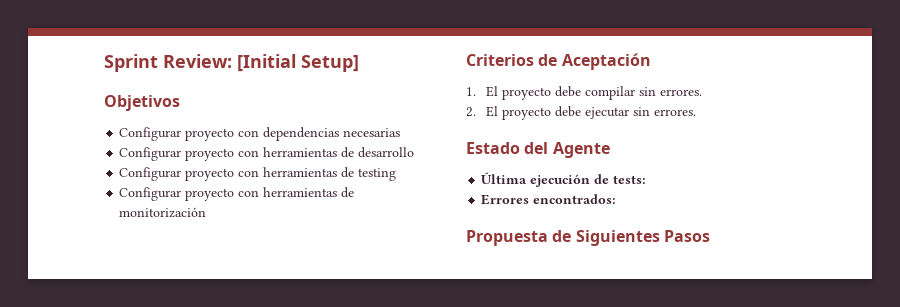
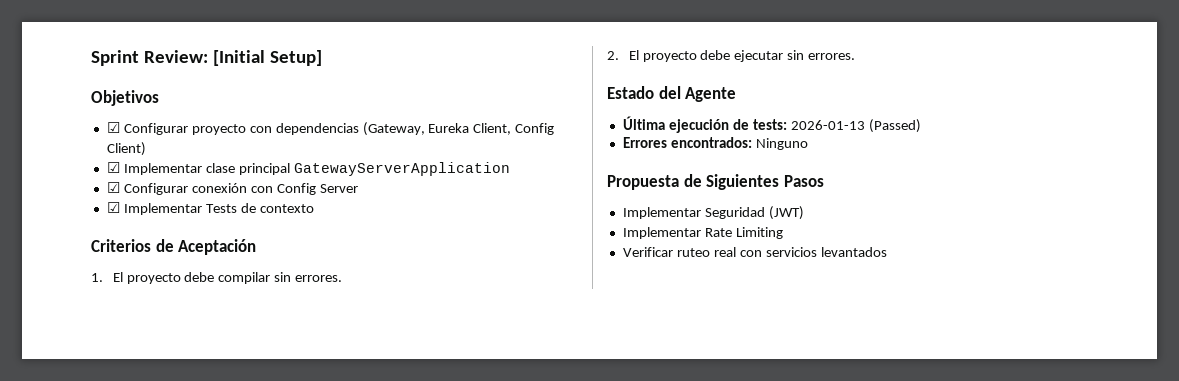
- Configurar proyecto con dependencias necesarias
- Configurar proyecto con herramientas de desarrollo
- Configurar proyecto con herramientas de testing
- Configurar proyecto con herramientas de monitorización
+ ☑ Configurar proyecto con dependencias (Gateway, Eureka Client, Config Client)
+ ☑ Implementar clase principal GatewayServerApplication
+ ☑ Configurar conexión con Config Server
+ ☑ Implementar Tests de contexto
- Última ejecución de tests:
+ Última ejecución de tests: 2026-01-13 (Passed)
- Errores encontrados:
+ Errores encontrados: Ninguno
+ Implementar Seguridad (JWT)
+ Implementar Rate Limiting
+ Verificar ruteo real con servicios levantados

